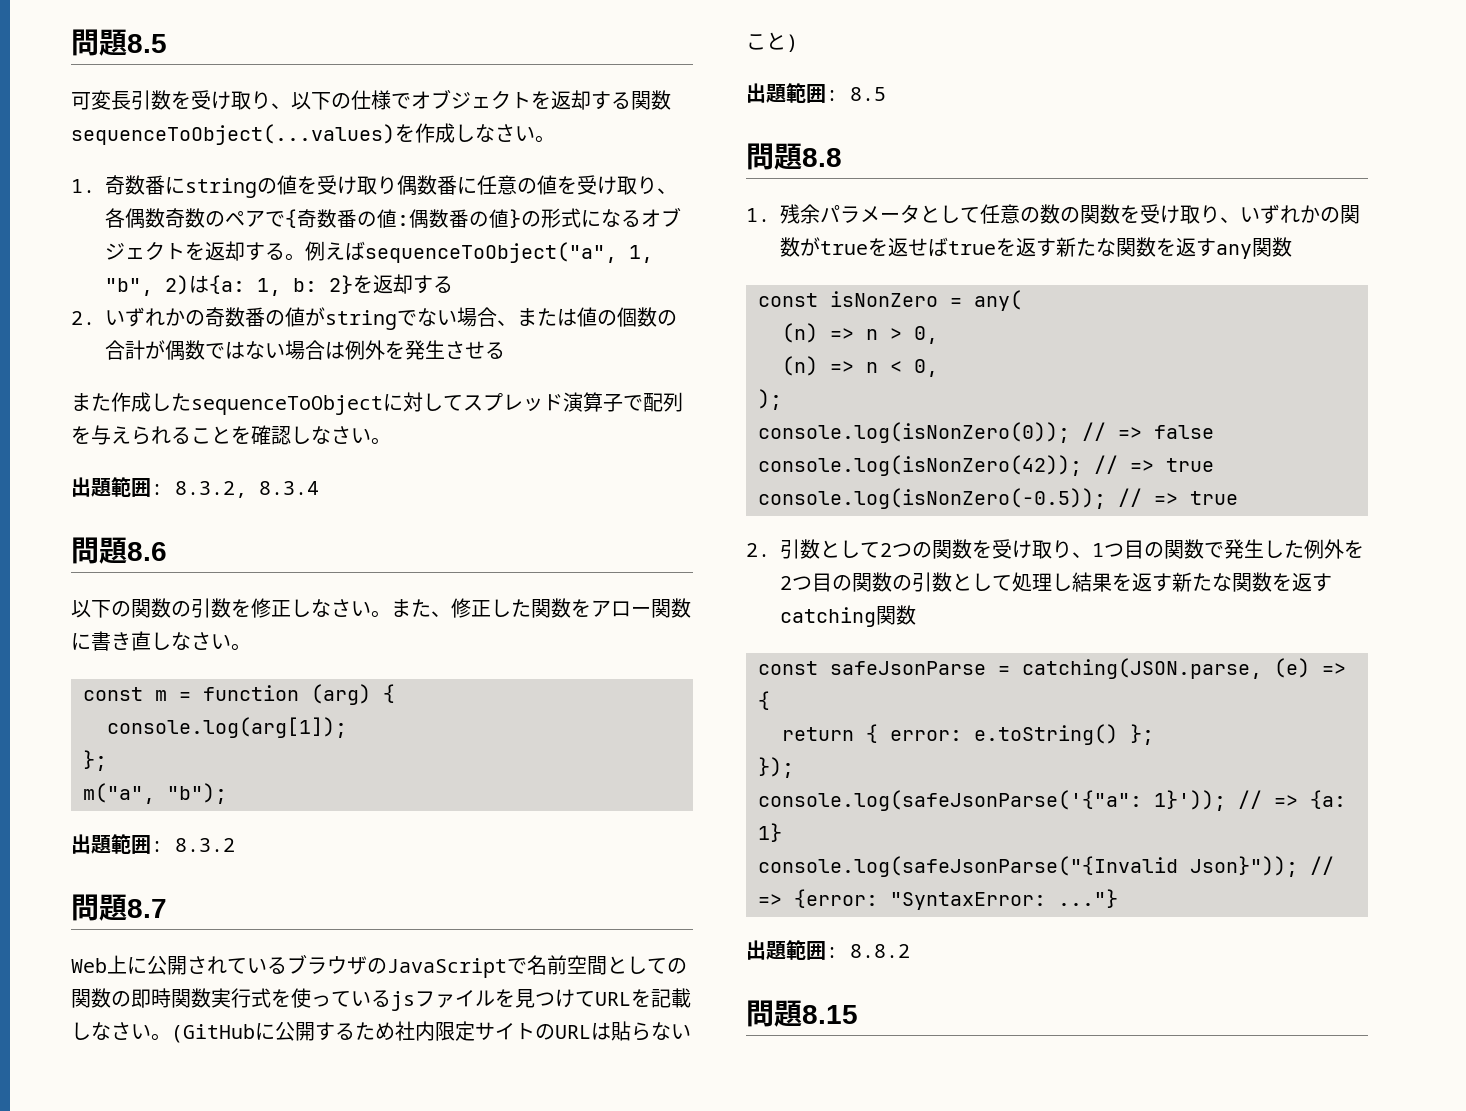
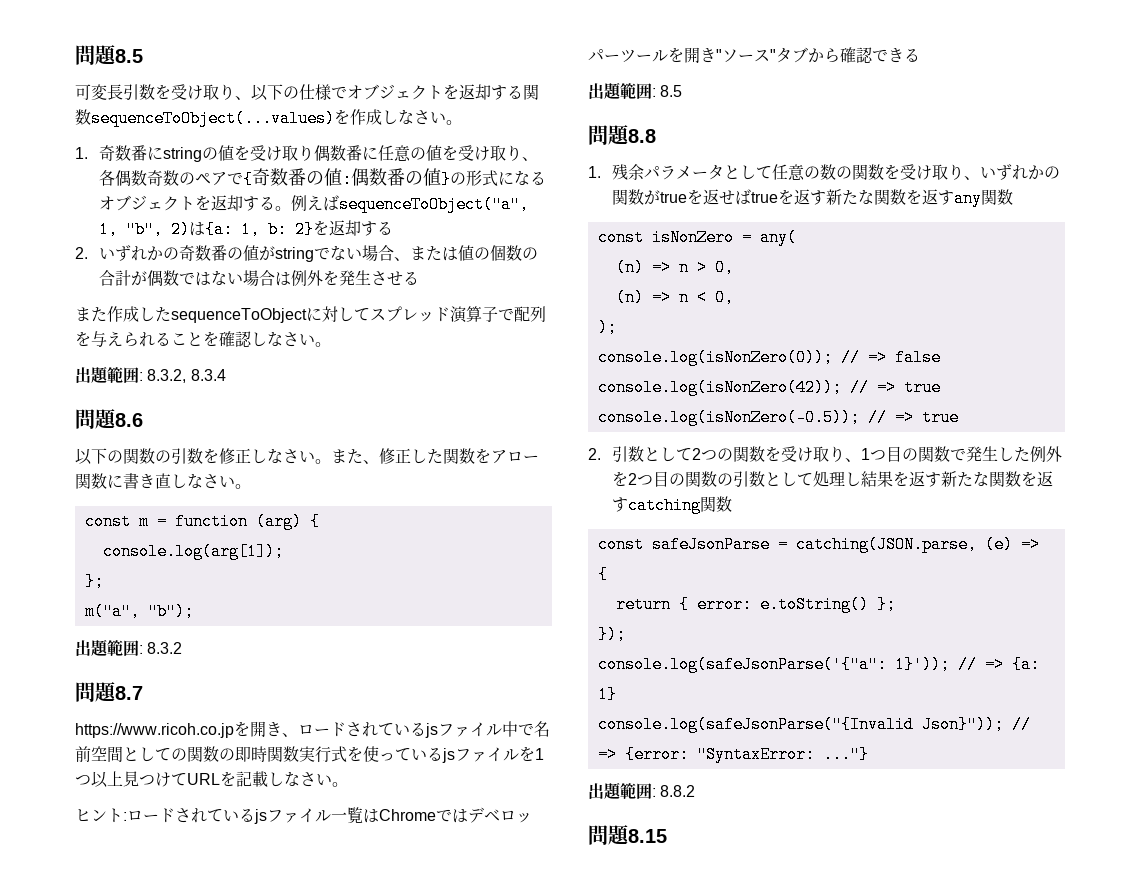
- Web上に公開されているブラウザのJavaScriptで名前空間としての関数の即時関数実行式を使っているjsファイルを見つけてURLを記載しなさい。(GitHubに公開するため社内限定サイトのURLは貼らないこと)
+ https://www.ricoh.co.jpを開き、ロードされているjsファイル中で名前空間としての関数の即時関数実行式を使っているjsファイルを1つ以上見つけてURLを記載しなさい。
+ ヒント:ロードされているjsファイル一覧はChromeではデベロッパーツールを開き"ソース"タブから確認できる

